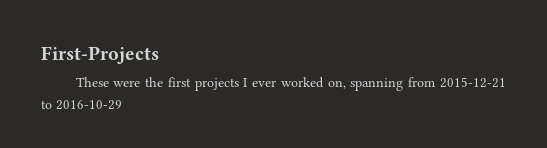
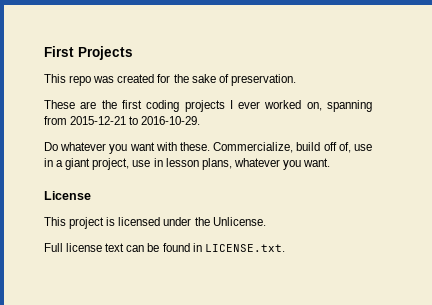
- First-Projects
+ First Projects
+ This repo was created for the sake of preservation.
- These were the first projects I ever worked on, spanning from 2015-12-21 to 2016-10-29
+ These are the first coding projects I ever worked on, spanning from 2015-12-21 to 2016-10-29.
+ Do whatever you want with these. Commercialize, build off of, use in a giant project, use in lesson plans, whatever you want.
+ License
+ This project is licensed under the Unlicense.
+ Full license text can be found in LICENSE.txt.

